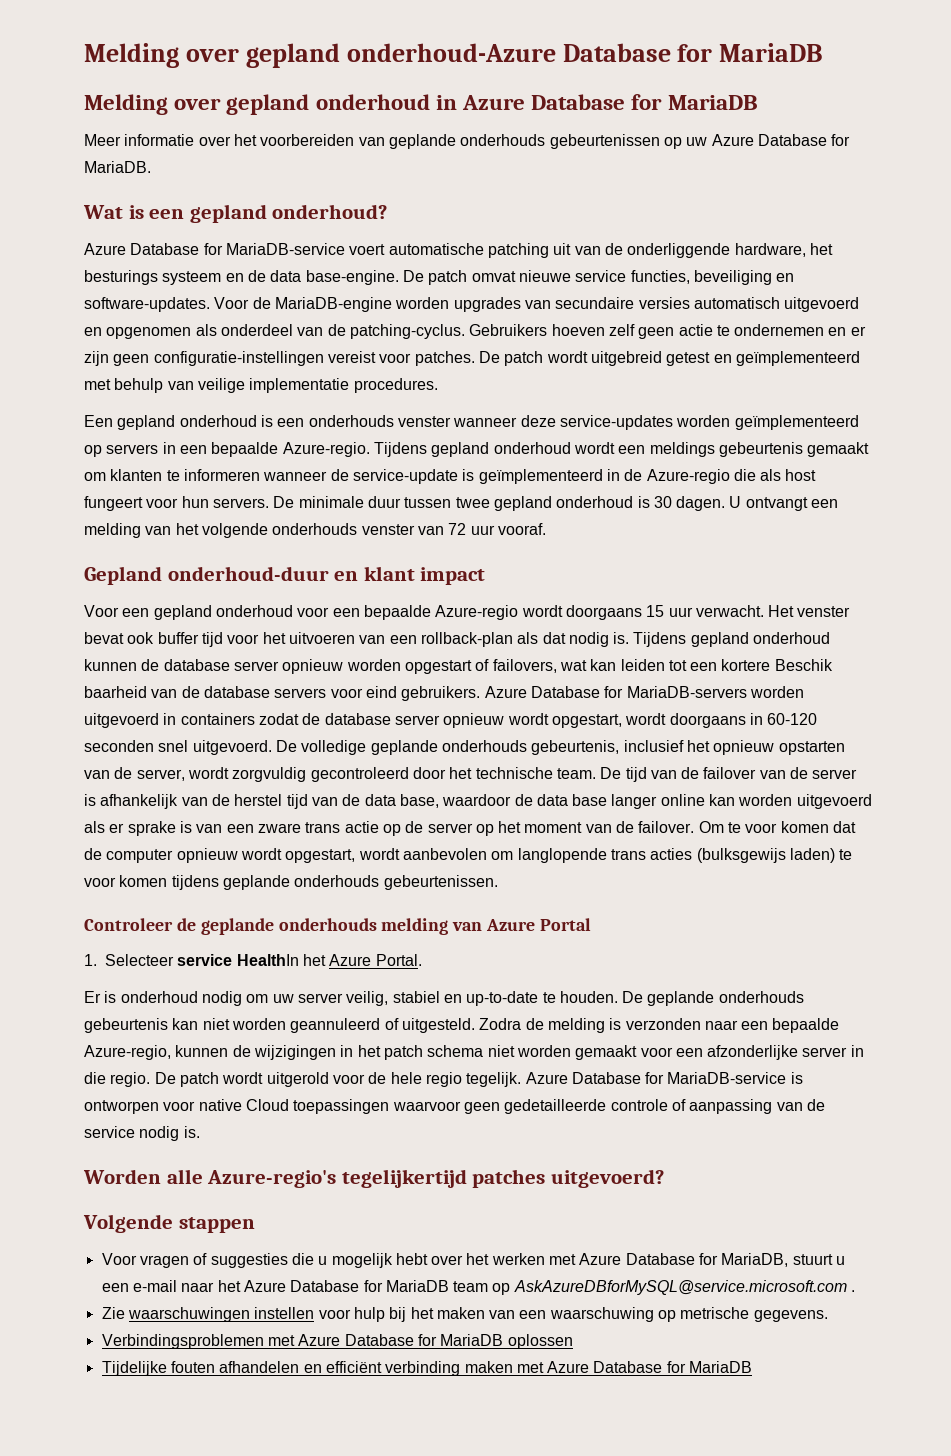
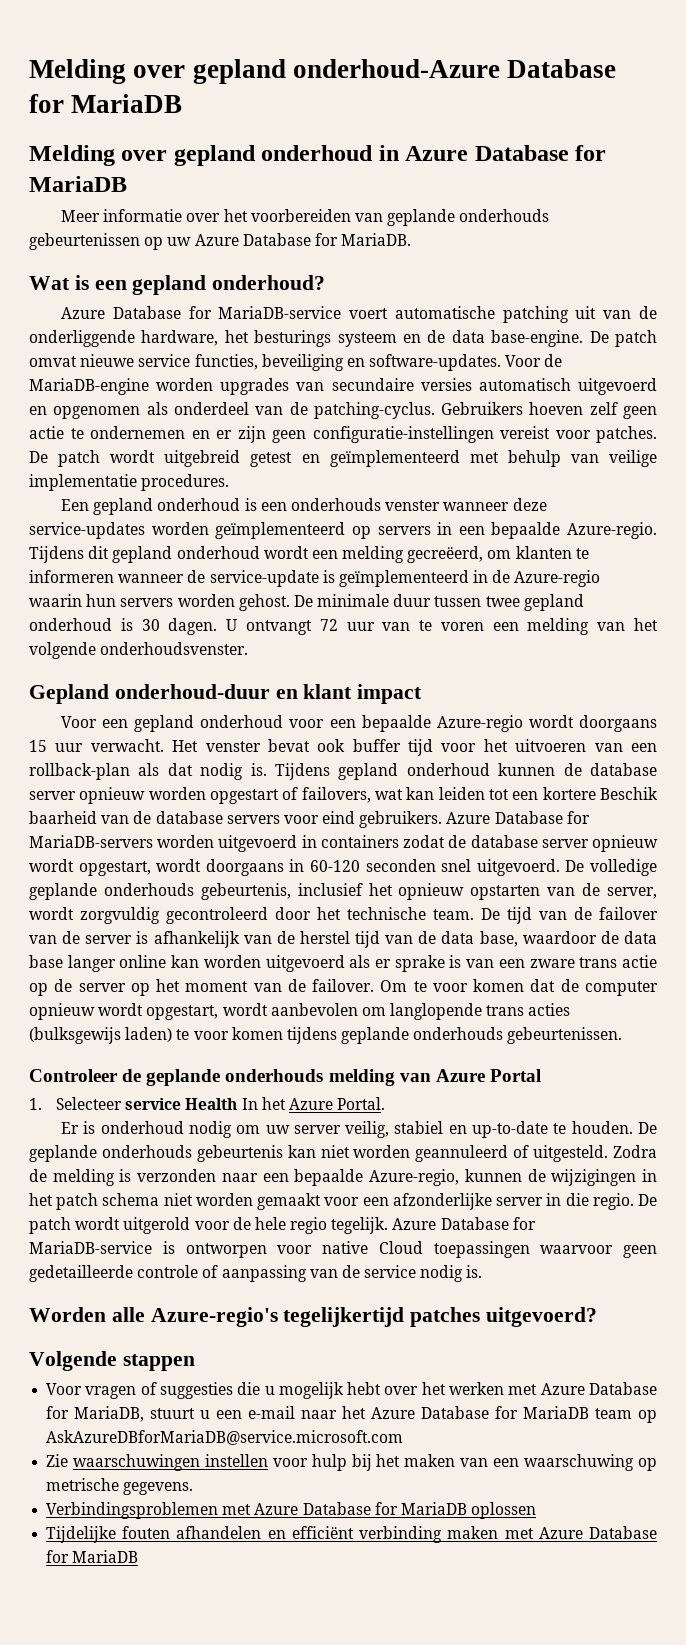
- Tijdens gepland onderhoud wordt een meldings gebeurtenis gemaakt om klanten te informeren wanneer de service-update is geïmplementeerd in de Azure-regio die als host fungeert voor hun servers.
+ Tijdens dit gepland onderhoud wordt een melding gecreëerd, om klanten te informeren wanneer de service-update is geïmplementeerd in de Azure-regio waarin hun servers worden gehost.
- U ontvangt een melding van het volgende onderhouds venster van 72 uur vooraf.
+ U ontvangt 72 uur van te voren een melding van het volgende onderhoudsvenster.
- 1. Selecteer service HealthIn het Azure Portal.
+ 1. Selecteer service Health In het Azure Portal.
- Voor vragen of suggesties die u mogelijk hebt over het werken met Azure Database for MariaDB, stuurt u een e-mail naar het Azure Database for MariaDB team op AskAzureDBforMySQL@service.microsoft.com .
+ Voor vragen of suggesties die u mogelijk hebt over het werken met Azure Database for MariaDB, stuurt u een e-mail naar het Azure Database for MariaDB team op AskAzureDBforMariaDB@service.microsoft.com

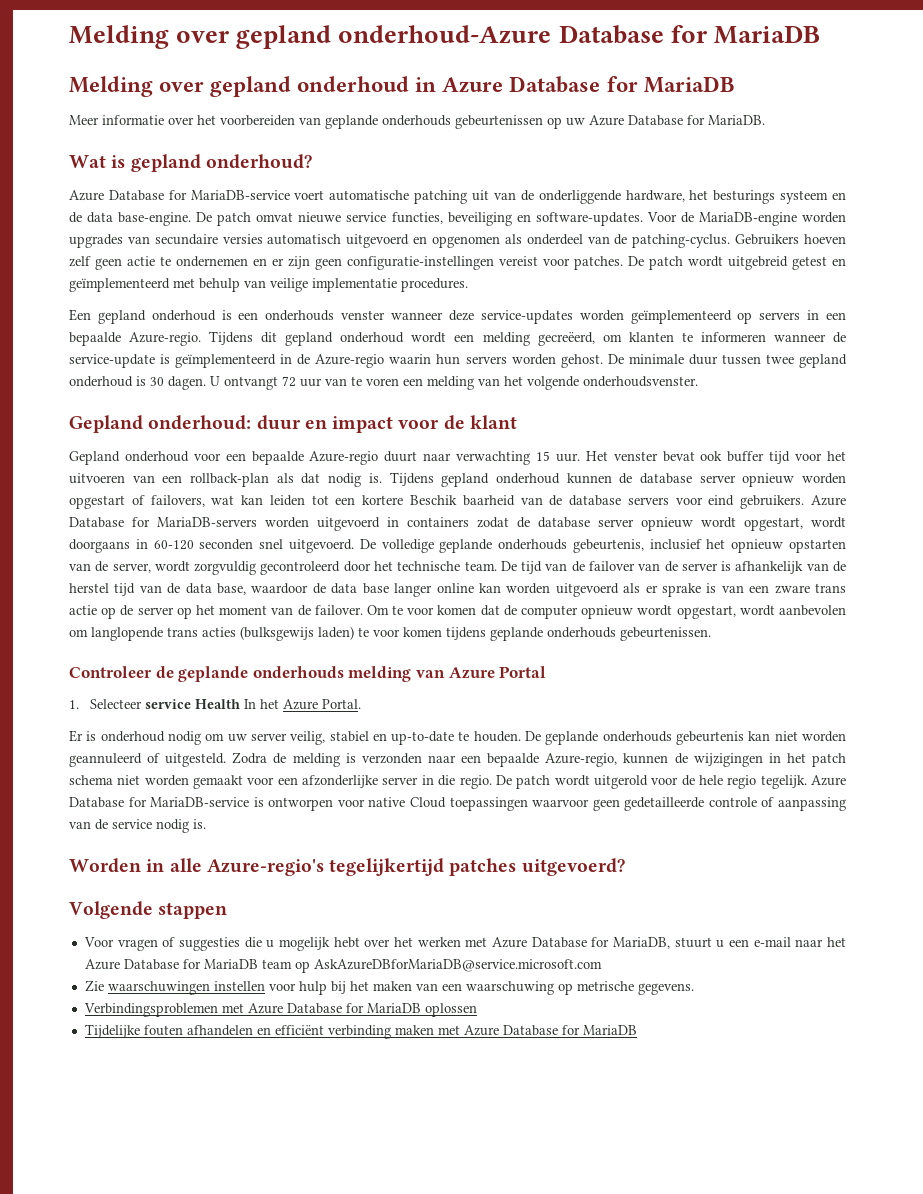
- Wat is een gepland onderhoud?
+ Wat is gepland onderhoud?
- Gepland onderhoud-duur en klant impact
- Voor een gepland onderhoud voor een bepaalde Azure-regio wordt doorgaans 15 uur verwacht.
+ Gepland onderhoud: duur en impact voor de klant
+ Gepland onderhoud voor een bepaalde Azure-regio duurt naar verwachting 15 uur.
- Worden alle Azure-regio's tegelijkertijd patches uitgevoerd?
+ Worden in alle Azure-regio's tegelijkertijd patches uitgevoerd?

